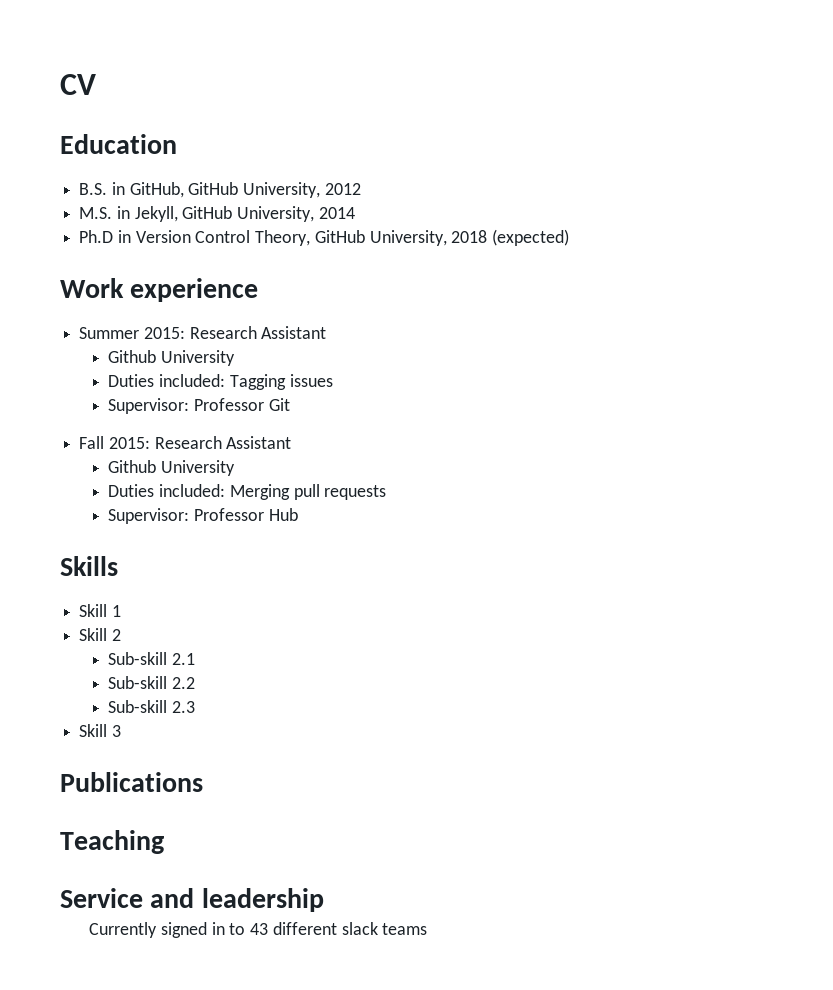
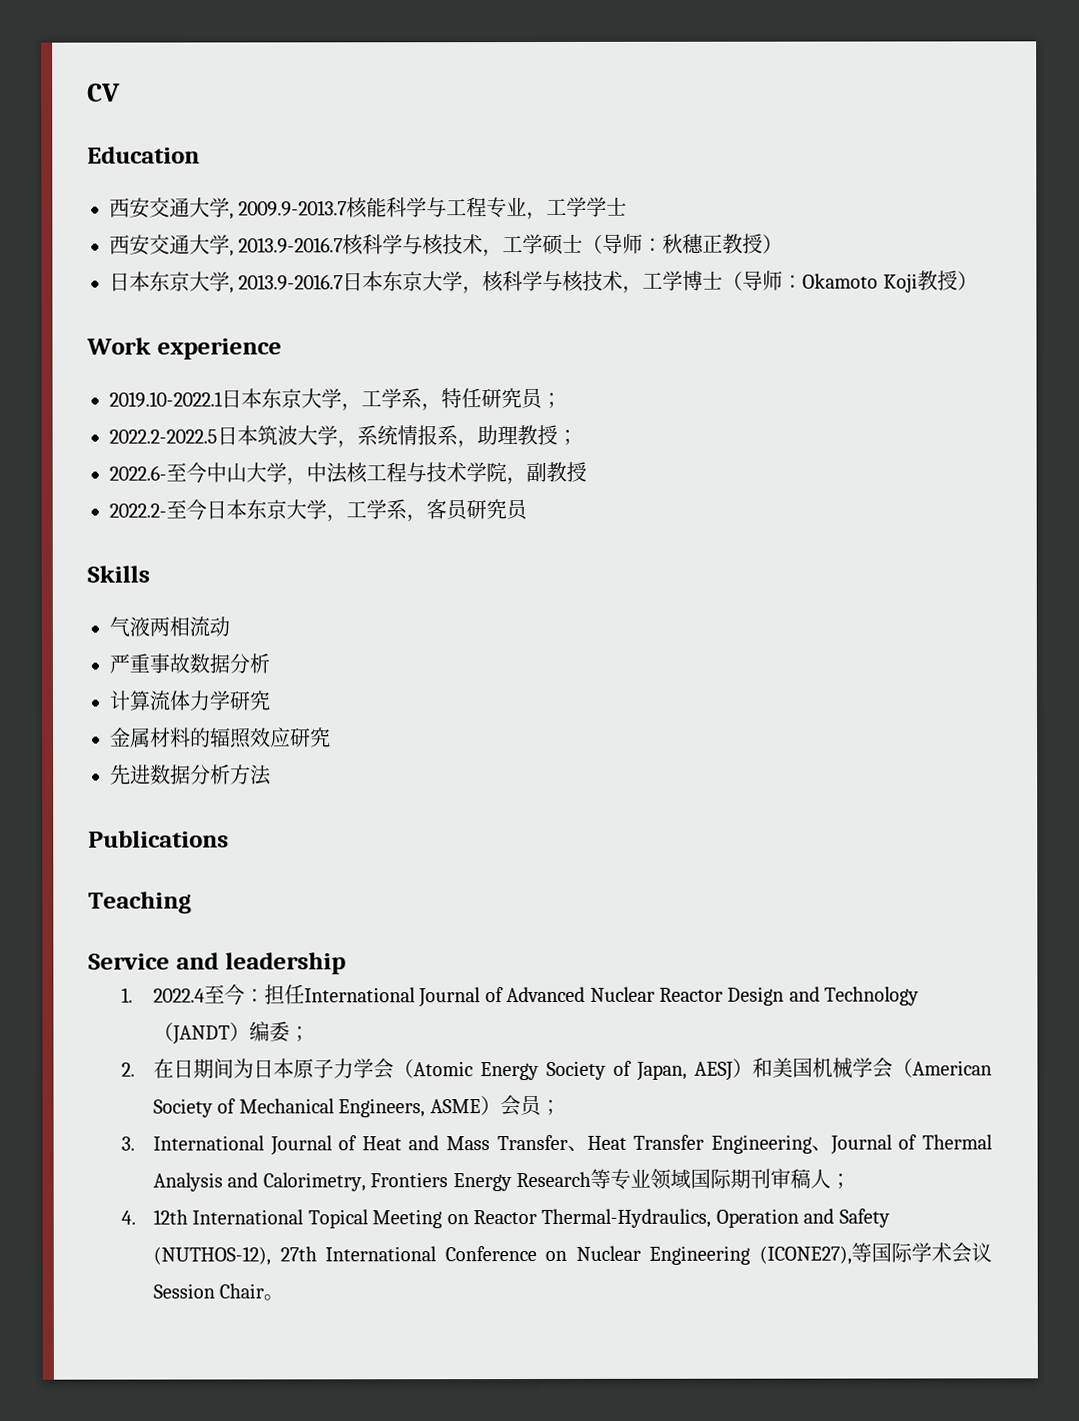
- B.S. in GitHub, GitHub University, 2012
- M.S. in Jekyll, GitHub University, 2014
- Ph.D in Version Control Theory, GitHub University, 2018 (expected)
+ 西安交通大学, 2009.9-2013.7核能科学与工程专业，工学学士
+ 西安交通大学, 2013.9-2016.7核科学与核技术，工学硕士（导师：秋穗正教授）
+ 日本东京大学, 2013.9-2016.7日本东京大学，核科学与核技术，工学博士（导师：Okamoto Koji教授）
  Work experience
- Summer 2015: Research Assistant
- Github University
- Duties included: Tagging issues
- Supervisor: Professor Git
- Fall 2015: Research Assistant
- Github University
- Duties included: Merging pull requests
- Supervisor: Professor Hub
+ 2019.10-2022.1日本东京大学，工学系，特任研究员；
+ 2022.2-2022.5日本筑波大学，系统情报系，助理教授；
+ 2022.6-至今中山大学，中法核工程与技术学院，副教授
+ 2022.2-至今日本东京大学，工学系，客员研究员
  Skills
- Skill 1
- Skill 2
- Sub-skill 2.1
- Sub-skill 2.2
- Sub-skill 2.3
- Skill 3
+ 气液两相流动
+ 严重事故数据分析
+ 计算流体力学研究
+ 金属材料的辐照效应研究
+ 先进数据分析方法
- Currently signed in to 43 different slack teams
+ 1. 2022.4至今：担任International Journal of Advanced Nuclear Reactor Design and Technology（JANDT）编委；
+ 2.在日期间为日本原子力学会（Atomic Energy Society of Japan, AESJ）和美国机械学会（American Society of Mechanical Engineers, ASME）会员；
+ 3. International Journal of Heat and Mass Transfer、Heat Transfer Engineering、Journal of Thermal Analysis and Calorimetry, Frontiers Energy Research等专业领域国际期刊审稿人；
+ 4. 12th International Topical Meeting on Reactor Thermal-Hydraulics, Operation and Safety (NUTHOS-12), 27th International Conference on Nuclear Engineering (ICONE27),等国际学术会议Session Chair。

